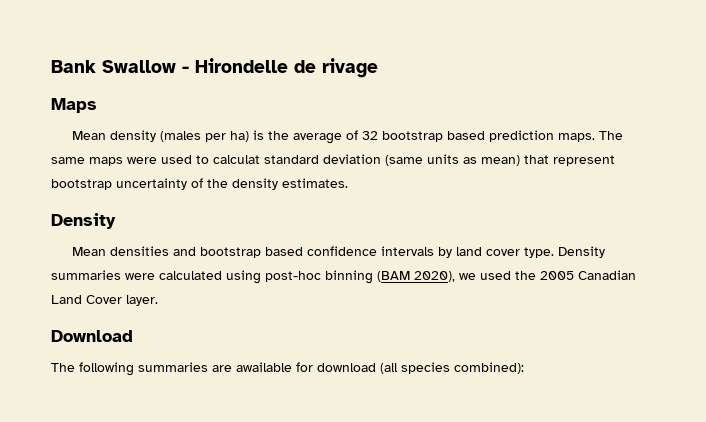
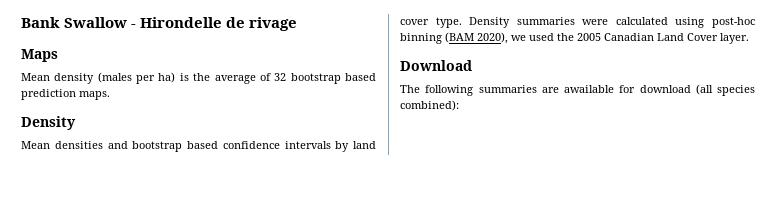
- The same maps were used to calculat standard deviation (same units as mean) that represent bootstrap uncertainty of the density estimates.

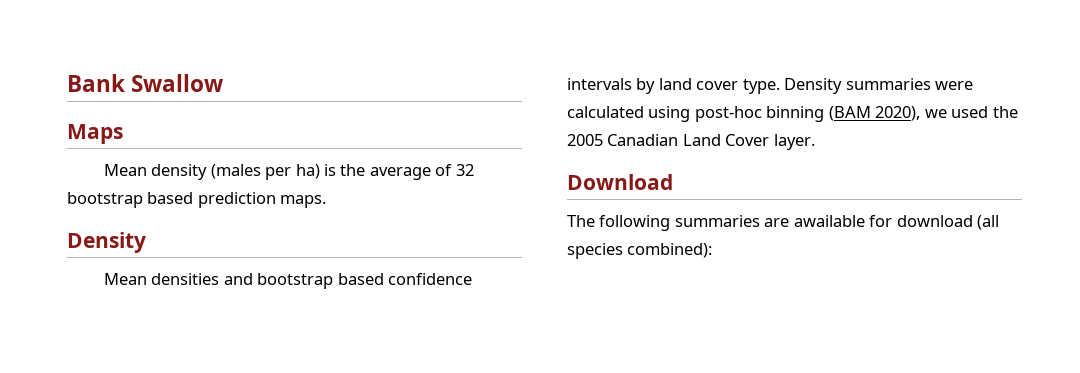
- Bank Swallow - Hirondelle de rivage
+ Bank Swallow

